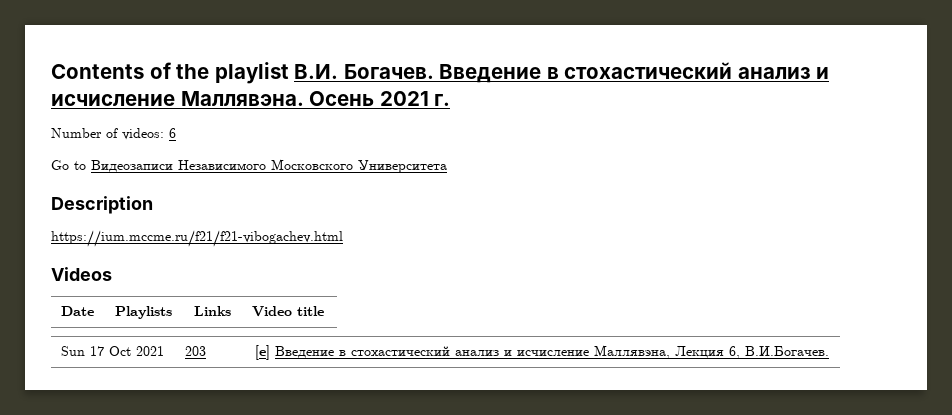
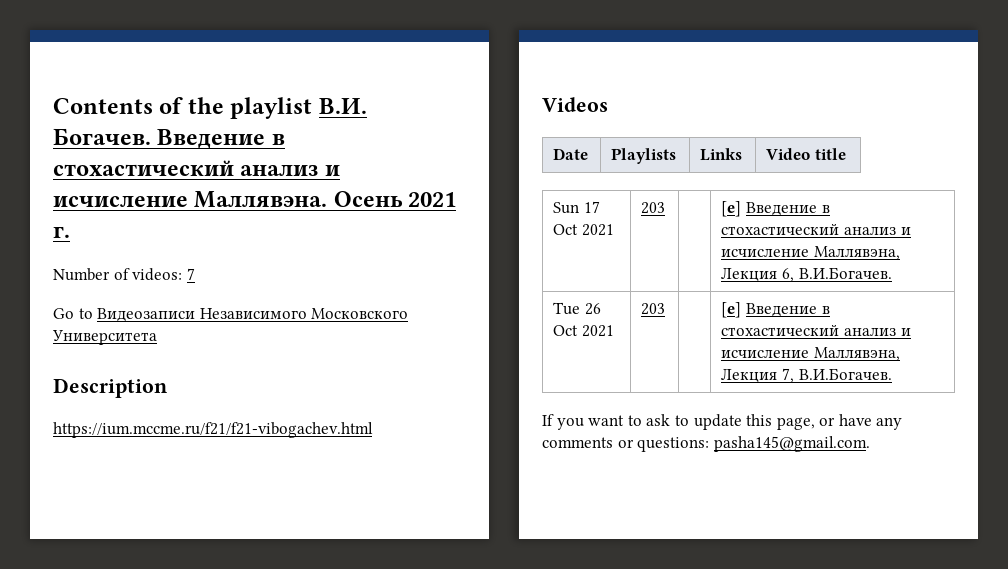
- Number of videos: 6
+ Number of videos: 7
+ Tue 26 Oct 2021 | 203 | | [e] Введение в стохастический анализ и исчисление Маллявэна, Лекция 7, В.И.Богачев.
+ If you want to ask to update this page, or have any comments or questions: pasha145@gmail.com.

